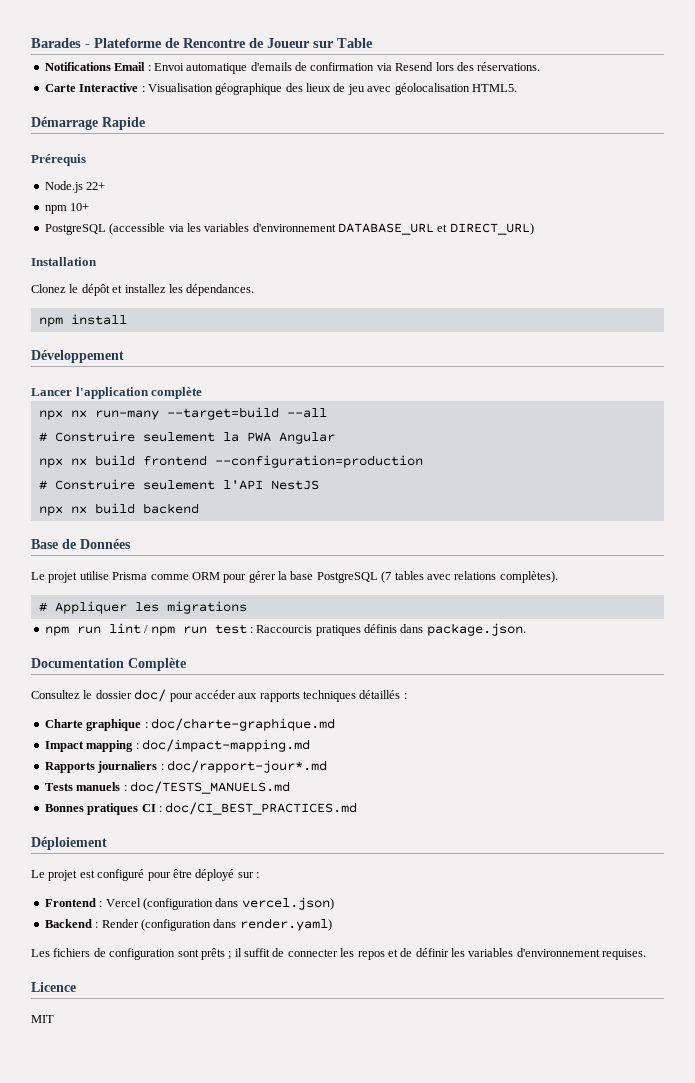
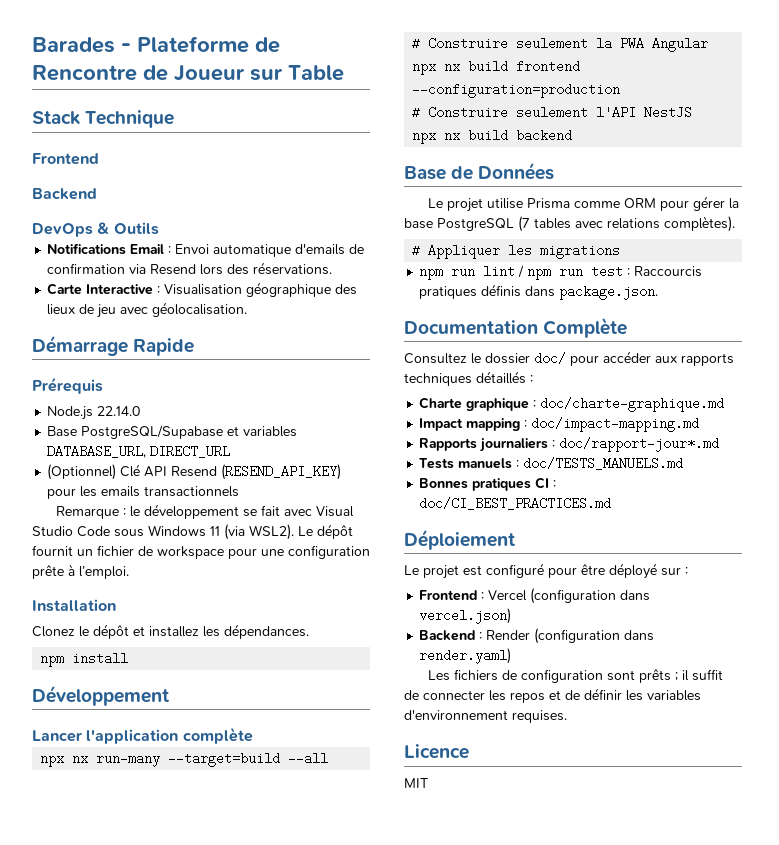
+ Stack Technique
+ Frontend
+ Backend
+ DevOps & Outils
- Carte Interactive : Visualisation géographique des lieux de jeu avec géolocalisation HTML5.
+ Carte Interactive : Visualisation géographique des lieux de jeu avec géolocalisation.
- Node.js 22+
- npm 10+
- PostgreSQL (accessible via les variables d'environnement DATABASE_URL et DIRECT_URL)
+ Node.js 22.14.0
+ Base PostgreSQL/Supabase et variables DATABASE_URL, DIRECT_URL
+ (Optionnel) Clé API Resend (RESEND_API_KEY) pour les emails transactionnels
+ Remarque : le développement se fait avec Visual Studio Code sous Windows 11 (via WSL2). Le dépôt fournit un fichier de workspace pour une configuration prête à l’emploi.

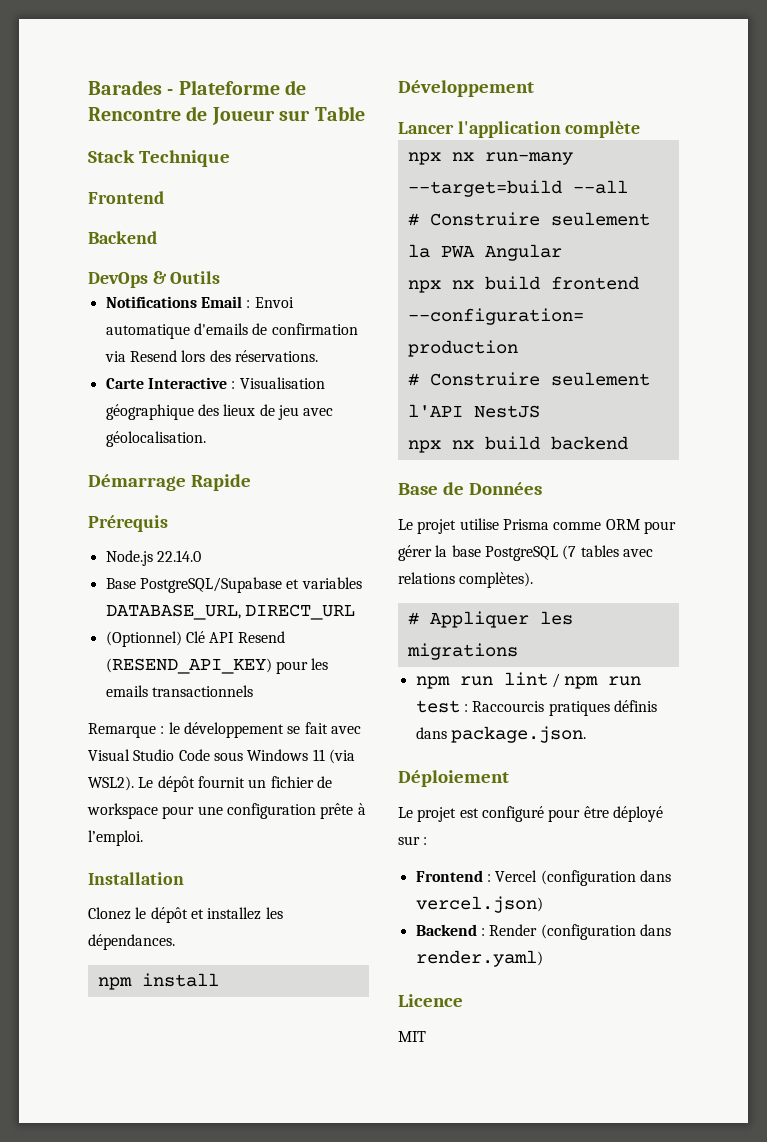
- Documentation Complète
- Consultez le dossier doc/ pour accéder aux rapports techniques détaillés :
- Charte graphique : doc/charte-graphique.md
- Impact mapping : doc/impact-mapping.md
- Rapports journaliers : doc/rapport-jour*.md
- Tests manuels : doc/TESTS_MANUELS.md
- Bonnes pratiques CI : doc/CI_BEST_PRACTICES.md
- Les fichiers de configuration sont prêts ; il suffit de connecter les repos et de définir les variables d'environnement requises.

